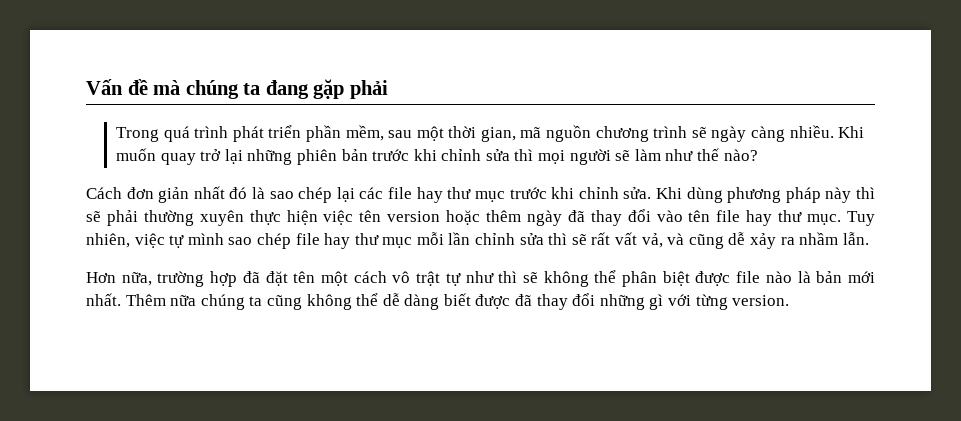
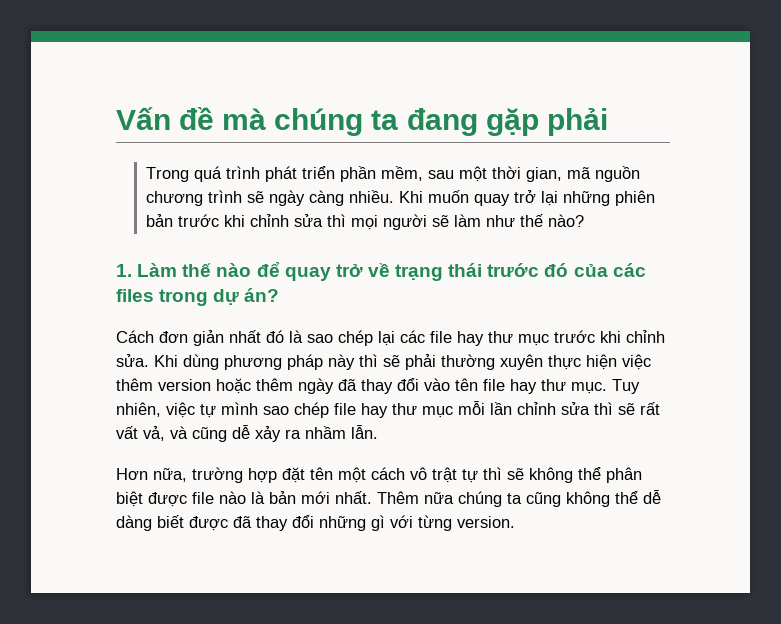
+ 1. Làm thế nào để quay trở về trạng thái trước đó của các files trong dự án?
- Khi dùng phương pháp này thì sẽ phải thường xuyên thực hiện việc tên version hoặc thêm ngày đã thay đổi vào tên file hay thư mục.
+ Khi dùng phương pháp này thì sẽ phải thường xuyên thực hiện việc thêm version hoặc thêm ngày đã thay đổi vào tên file hay thư mục.
- Hơn nữa, trường hợp đã đặt tên một cách vô trật tự như thì sẽ không thể phân biệt được file nào là bản mới nhất.
+ Hơn nữa, trường hợp đặt tên một cách vô trật tự thì sẽ không thể phân biệt được file nào là bản mới nhất.

